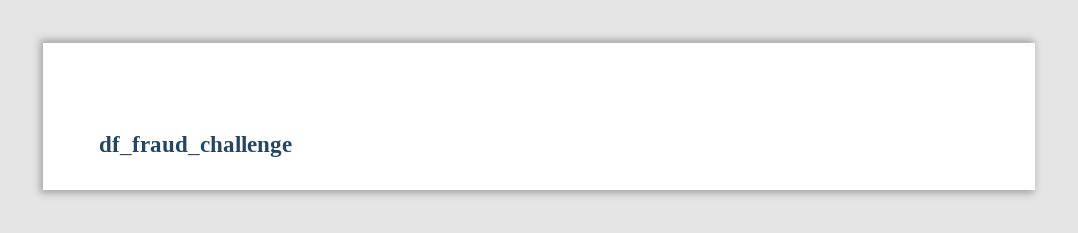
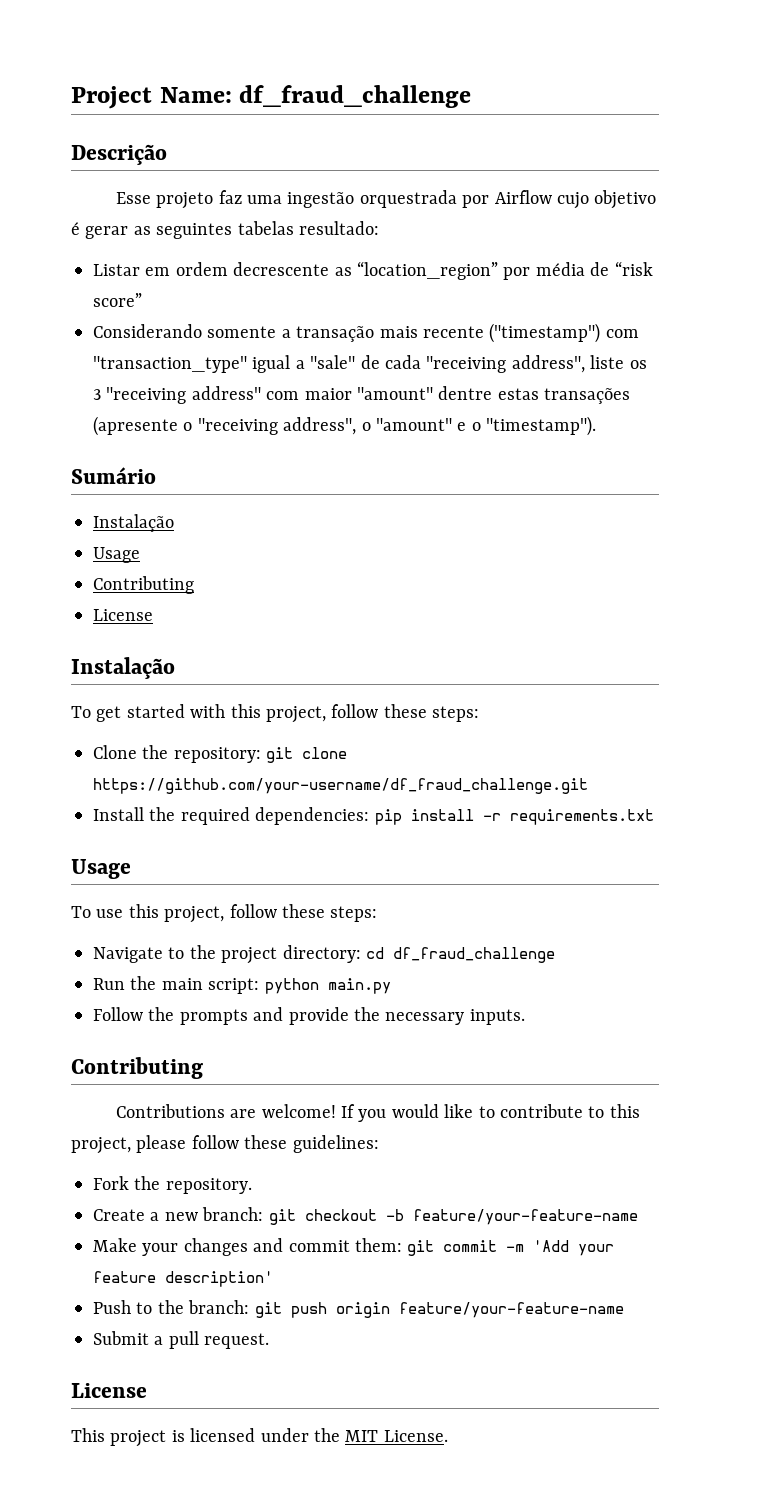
- df_fraud_challenge
+ Project Name: df_fraud_challenge
+ Descrição
+ Esse projeto faz uma ingestão orquestrada por Airflow cujo objetivo é gerar as seguintes tabelas resultado:
+ Listar em ordem decrescente as “location_region” por média de “risk score”
+ Considerando somente a transação mais recente ("timestamp") com "transaction_type" igual a "sale" de cada "receiving address", liste os 3 "receiving address" com maior "amount" dentre estas transações (apresente o "receiving address", o "amount" e o "timestamp").
+ Sumário
+ Instalação
+ Usage
+ Contributing
+ License
+ Instalação
+ To get started with this project, follow these steps:
+ Clone the repository: git clone https://github.com/your-username/df_fraud_challenge.git
+ Install the required dependencies: pip install -r requirements.txt
+ Usage
+ To use this project, follow these steps:
+ Navigate to the project directory: cd df_fraud_challenge
+ Run the main script: python main.py
+ Follow the prompts and provide the necessary inputs.
+ Contributing
+ Contributions are welcome! If you would like to contribute to this project, please follow these guidelines:
+ Fork the repository.
+ Create a new branch: git checkout -b feature/your-feature-name
+ Make your changes and commit them: git commit -m 'Add your feature description'
+ Push to the branch: git push origin feature/your-feature-name
+ Submit a pull request.
+ License
+ This project is licensed under the MIT License.

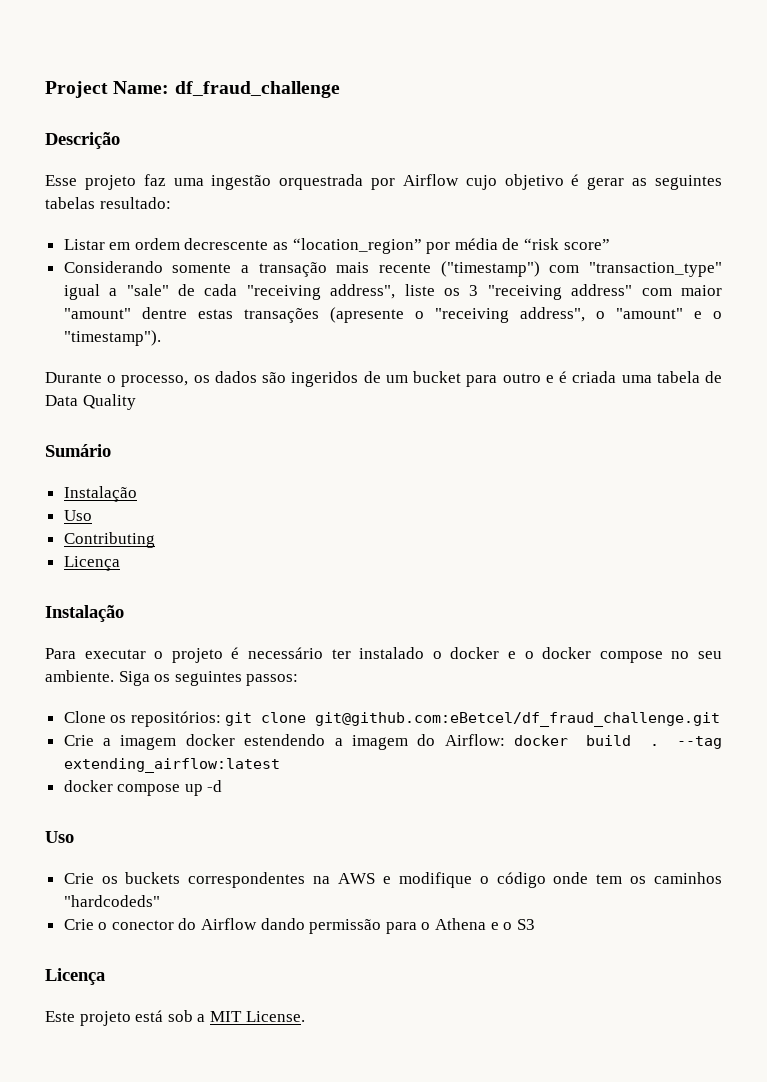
+ Durante o processo, os dados são ingeridos de um bucket para outro e é criada uma tabela de Data Quality
  Sumário
  Instalação
- Usage
+ Uso
  Contributing
- License
+ Licença
  Instalação
- To get started with this project, follow these steps:
- Clone the repository: git clone https://github.com/your-username/df_fraud_challenge.git
- Install the required dependencies: pip install -r requirements.txt
- Usage
- To use this project, follow these steps:
- Navigate to the project directory: cd df_fraud_challenge
- Run the main script: python main.py
- Follow the prompts and provide the necessary inputs.
- Contributing
- Contributions are welcome! If you would like to contribute to this project, please follow these guidelines:
- Fork the repository.
- Create a new branch: git checkout -b feature/your-feature-name
- Make your changes and commit them: git commit -m 'Add your feature description'
- Push to the branch: git push origin feature/your-feature-name
- Submit a pull request.
- License
- This project is licensed under the MIT License.
+ Para executar o projeto é necessário ter instalado o docker e o docker compose no seu ambiente. Siga os seguintes passos:
+ Clone os repositórios: git clone git@github.com:eBetcel/df_fraud_challenge.git
+ Crie a imagem docker estendendo a imagem do Airflow: docker build . --tag extending_airflow:latest
+ docker compose up -d
+ Uso
+ Crie os buckets correspondentes na AWS e modifique o código onde tem os caminhos "hardcodeds"
+ Crie o conector do Airflow dando permissão para o Athena e o S3
+ Licença
+ Este projeto está sob a MIT License.

